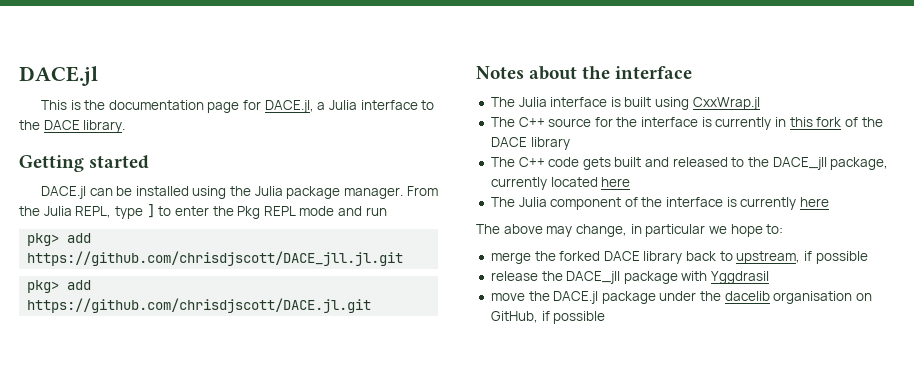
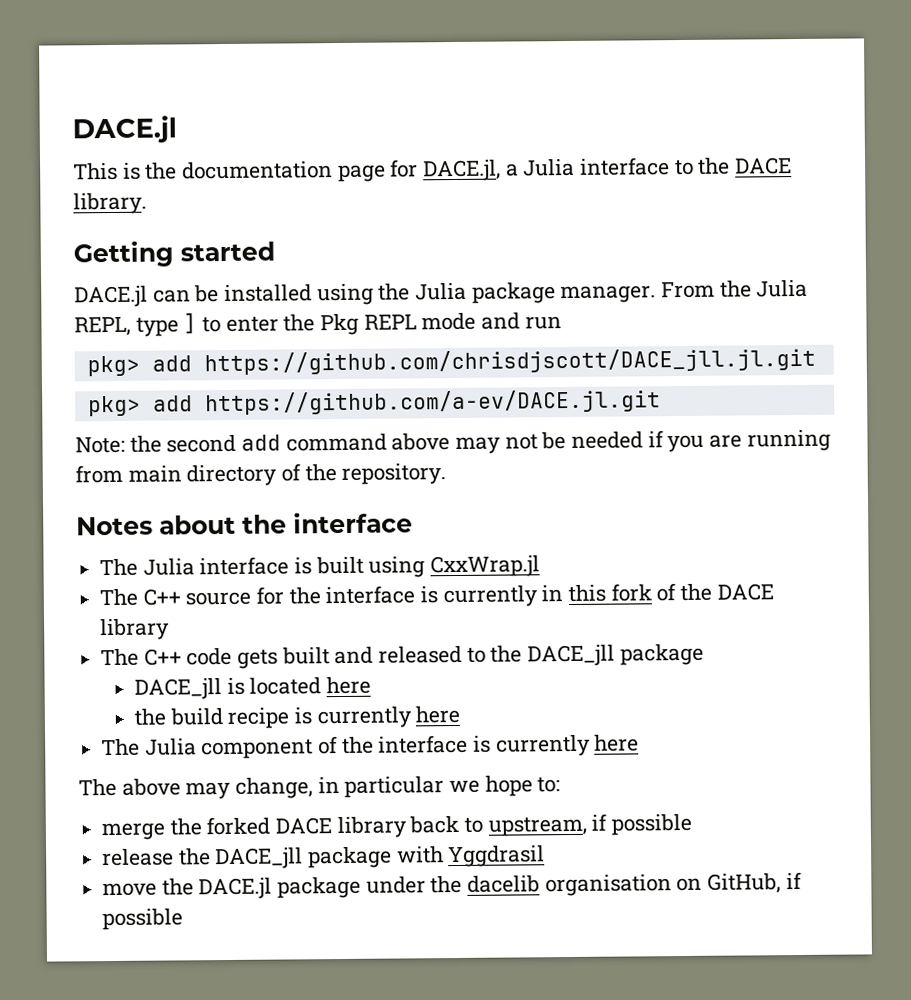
- pkg> add https://github.com/chrisdjscott/DACE.jl.git
+ pkg> add https://github.com/a-ev/DACE.jl.git
+ Note: the second add command above may not be needed if you are running from main directory of the repository.
- The C++ code gets built and released to the DACE_jll package, currently located here
+ The C++ code gets built and released to the DACE_jll package
+ DACE_jll is located here
+ the build recipe is currently here

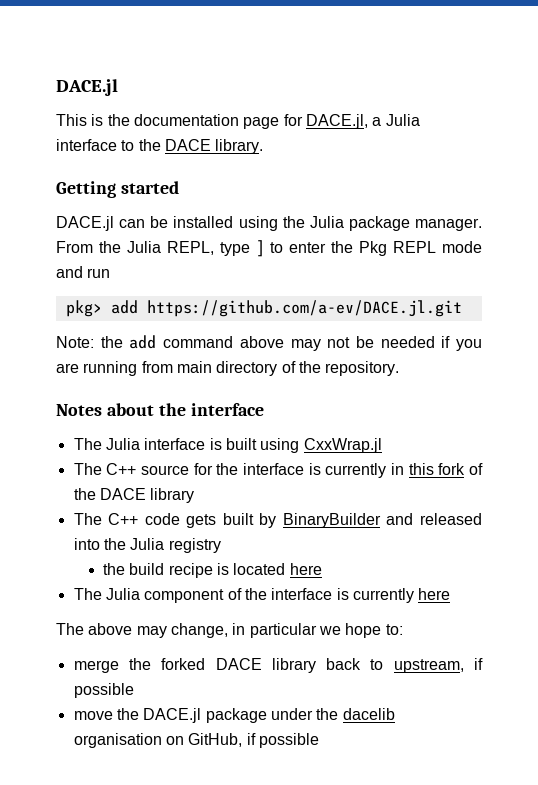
- pkg> add https://github.com/chrisdjscott/DACE_jll.jl.git
- Note: the second add command above may not be needed if you are running from main directory of the repository.
+ Note: the add command above may not be needed if you are running from main directory of the repository.
- The C++ code gets built and released to the DACE_jll package
- DACE_jll is located here
+ The C++ code gets built by BinaryBuilder and released into the Julia registry
- the build recipe is currently here
+ the build recipe is located here
- release the DACE_jll package with Yggdrasil

